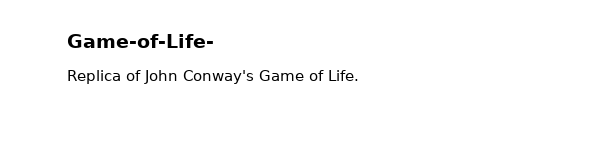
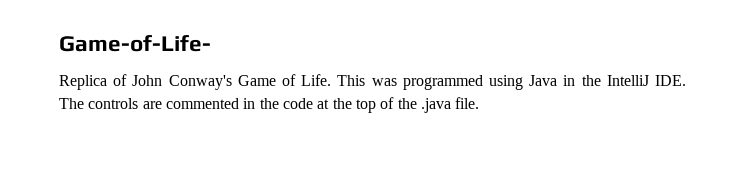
+ This was programmed using Java in the IntelliJ IDE. The controls are commented in the code at the top of the .java file.

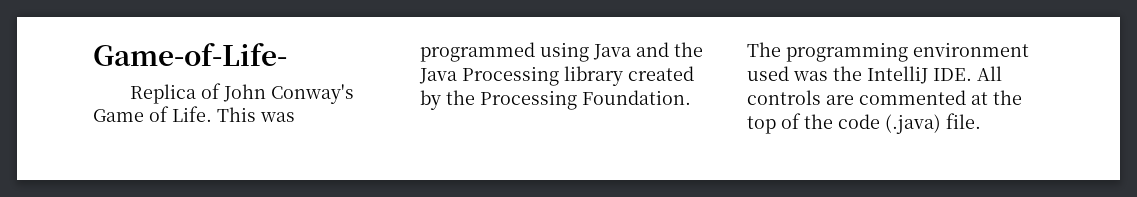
- This was programmed using Java in the IntelliJ IDE. The controls are commented in the code at the top of the .java file.
+ This was programmed using Java and the Java Processing library created by the Processing Foundation. The programming environment used was the IntelliJ IDE. All controls are commented at the top of the code (.java) file.

